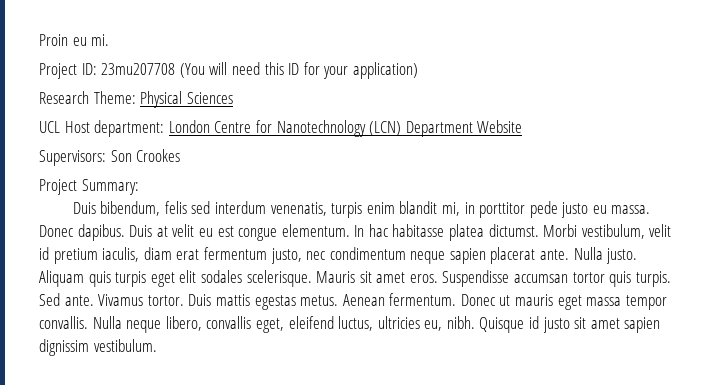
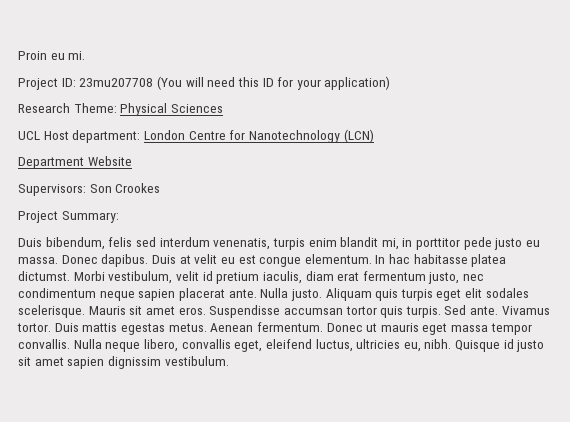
- UCL Host department: London Centre for Nanotechnology (LCN) Department Website
+ UCL Host department: London Centre for Nanotechnology (LCN)
+ Department Website

